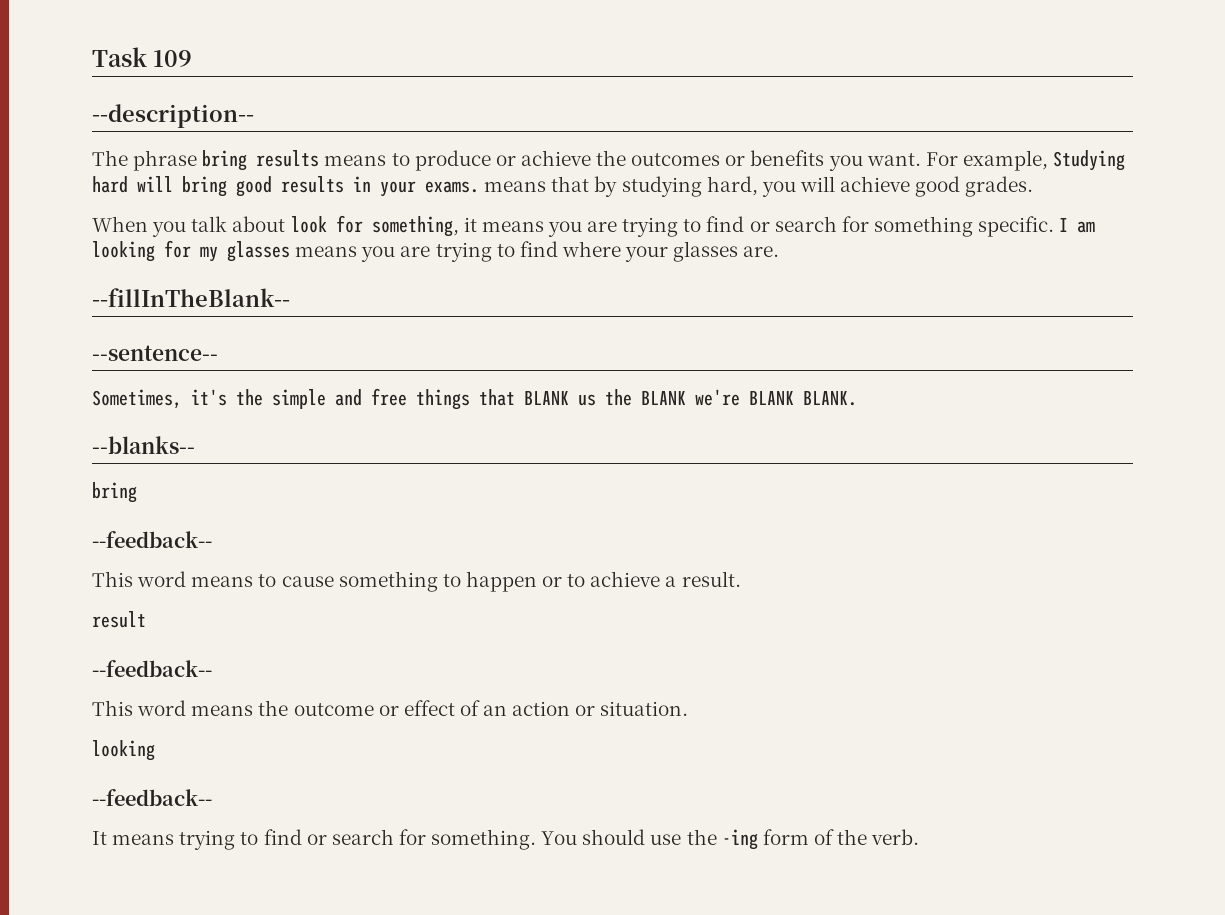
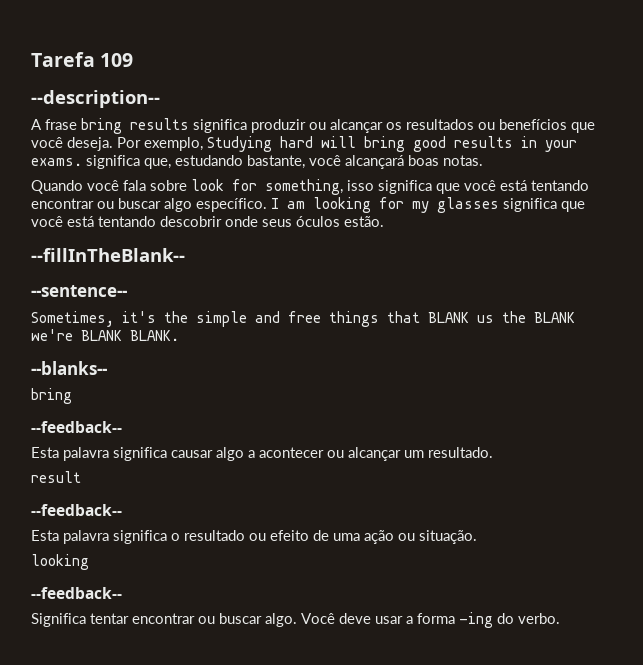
- Task 109
+ Tarefa 109
- The phrase bring results means to produce or achieve the outcomes or benefits you want. For example, Studying hard will bring good results in your exams. means that by studying hard, you will achieve good grades.
- When you talk about look for something, it means you are trying to find or search for something specific.
+ A frase bring results significa produzir ou alcançar os resultados ou benefícios que você deseja. Por exemplo, Studying hard will bring good results in your exams. significa que, estudando bastante, você alcançará boas notas.
+ Quando você fala sobre look for something, isso significa que você está tentando encontrar ou buscar algo específico.
- I am looking for my glasses means you are trying to find where your glasses are.
+ I am looking for my glasses significa que você está tentando descobrir onde seus óculos estão.
- This word means to cause something to happen or to achieve a result.
+ Esta palavra significa causar algo a acontecer ou alcançar um resultado.
  result
  --feedback--
- This word means the outcome or effect of an action or situation.
+ Esta palavra significa o resultado ou efeito de uma ação ou situação.
  looking
  --feedback--
- It means trying to find or search for something. You should use the -ing form of the verb.
+ Significa tentar encontrar ou buscar algo. Você deve usar a forma -ing do verbo.

